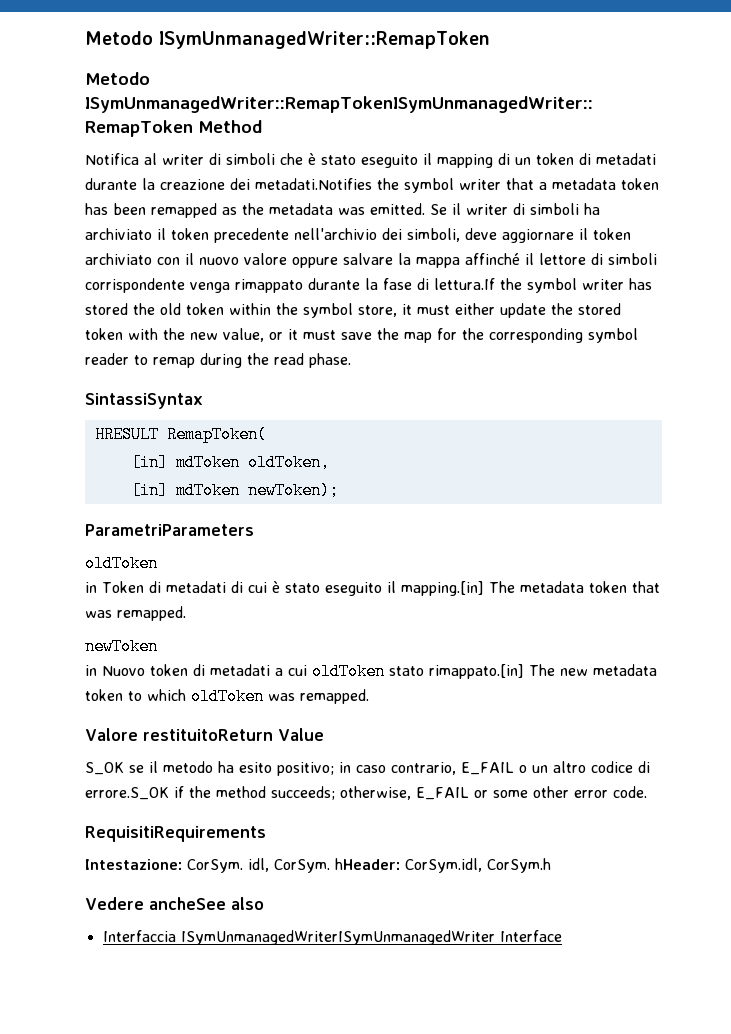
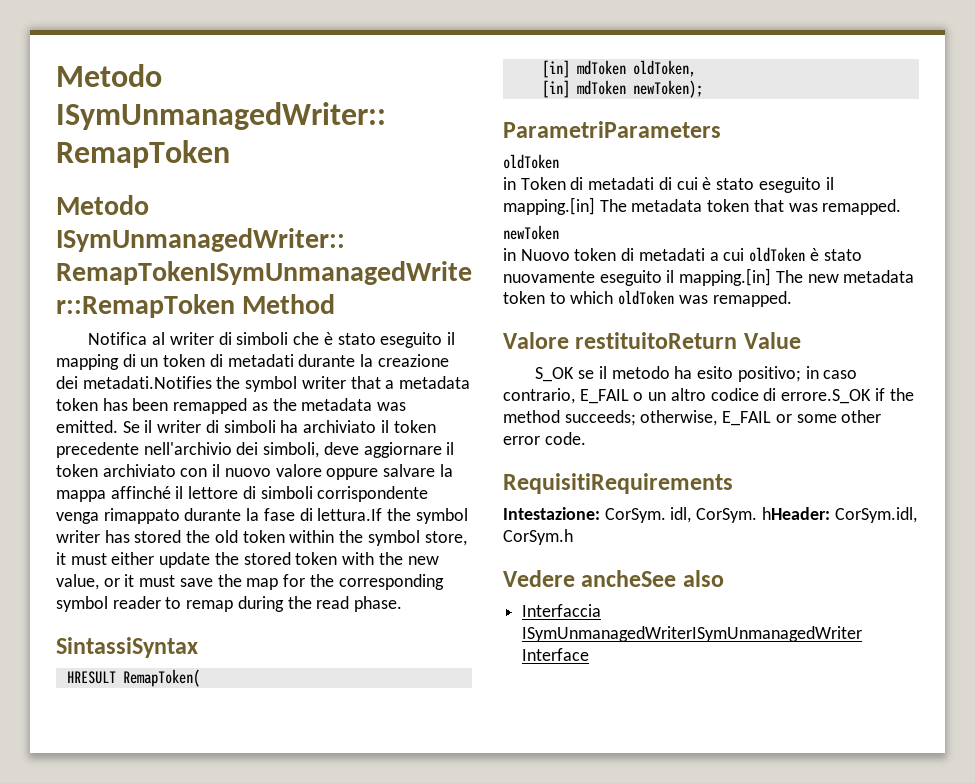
- in Nuovo token di metadati a cui oldToken stato rimappato.[in] The new metadata token to which oldToken was remapped.
+ in Nuovo token di metadati a cui oldToken è stato nuovamente eseguito il mapping.[in] The new metadata token to which oldToken was remapped.

